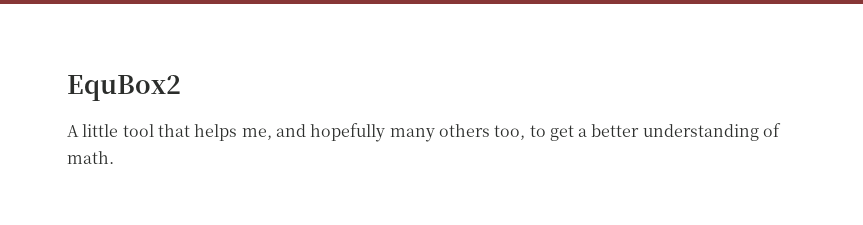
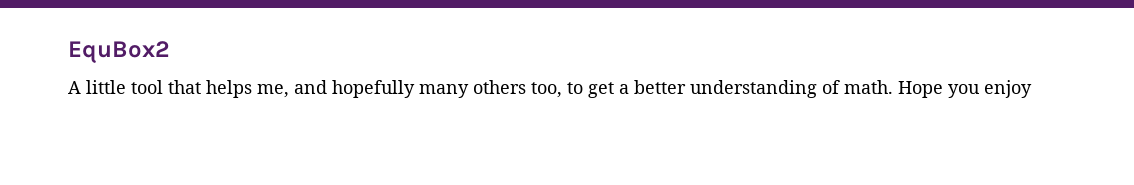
+ Hope you enjoy

